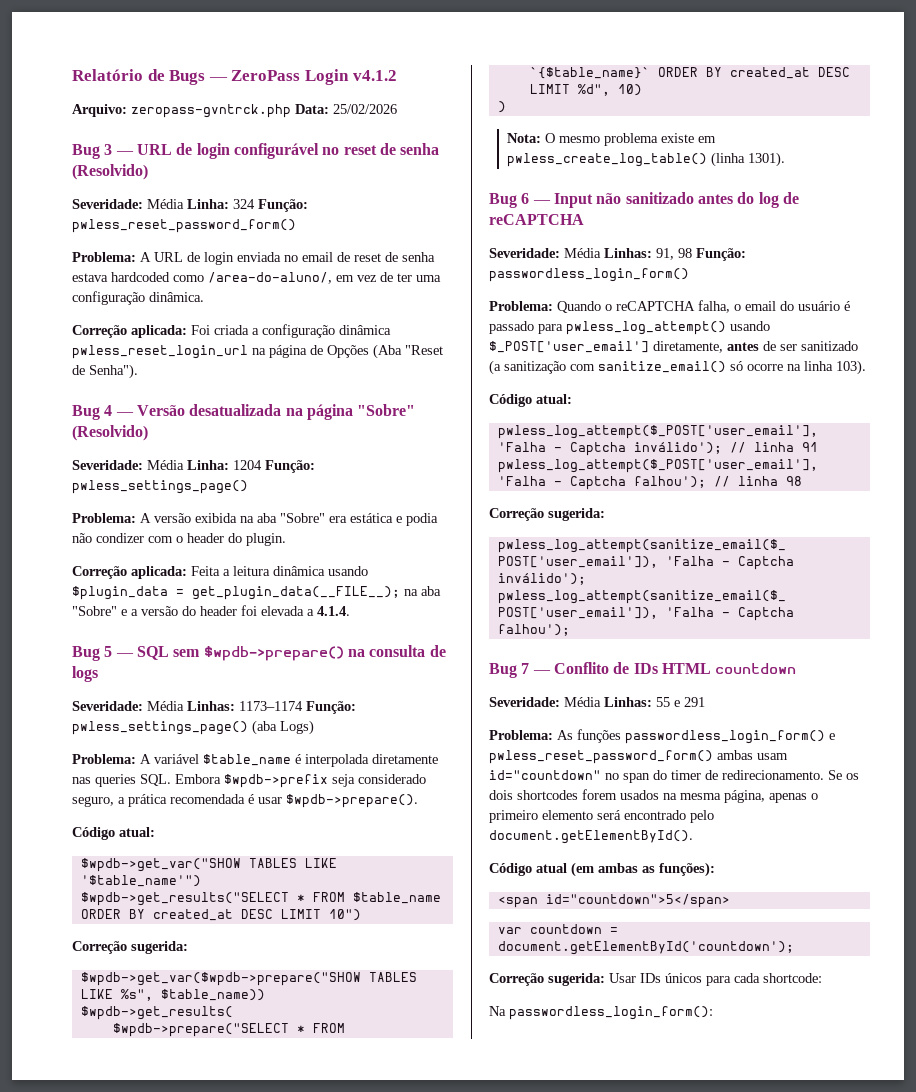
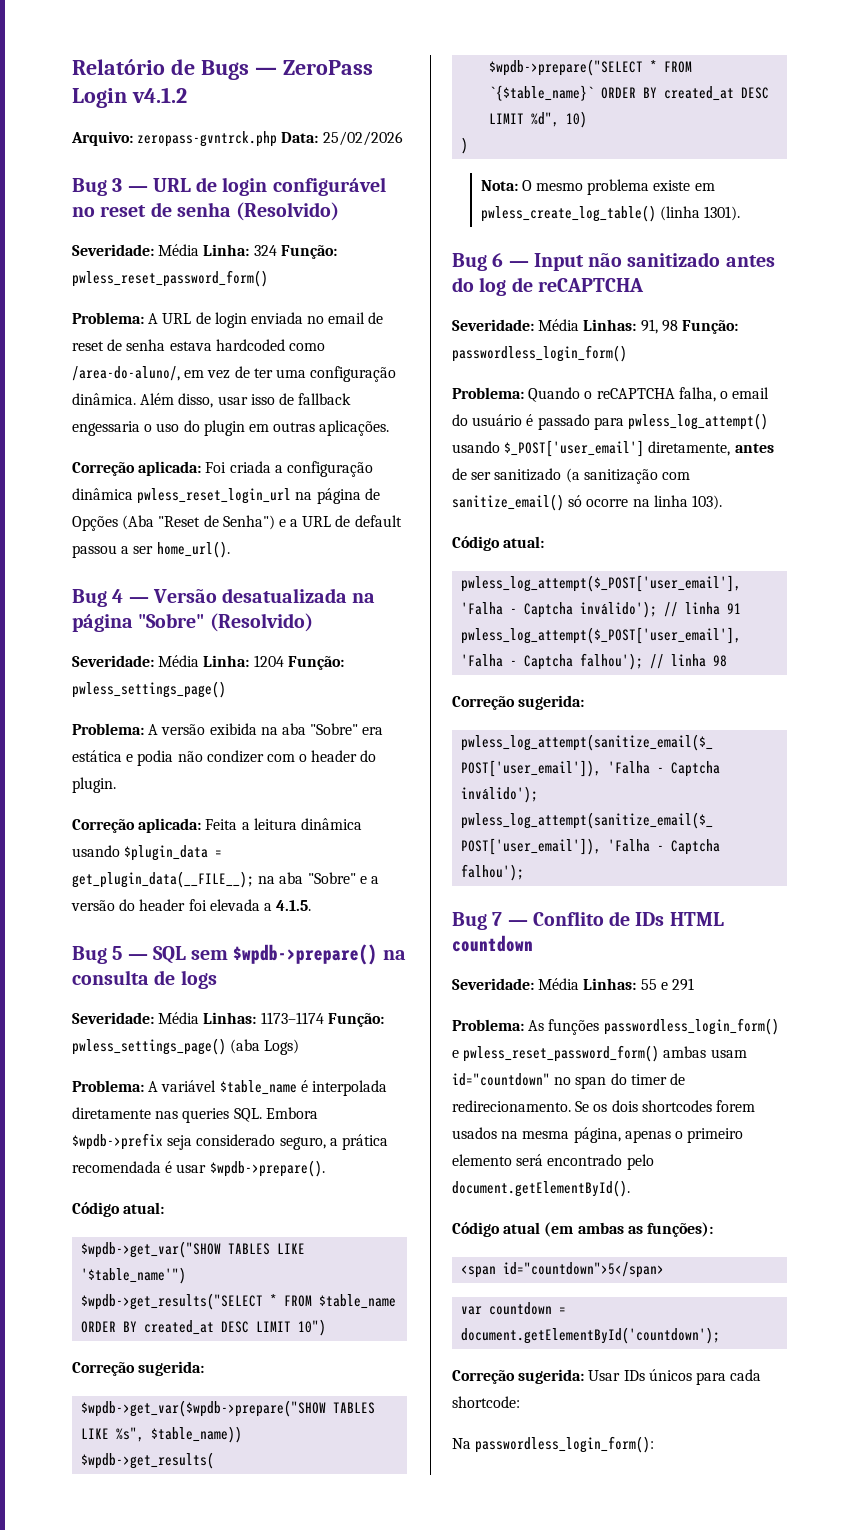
+ Além disso, usar isso de fallback engessaria o uso do plugin em outras aplicações.
- Correção aplicada: Foi criada a configuração dinâmica pwless_reset_login_url na página de Opções (Aba "Reset de Senha").
+ Correção aplicada: Foi criada a configuração dinâmica pwless_reset_login_url na página de Opções (Aba "Reset de Senha") e a URL de default passou a ser home_url().
- Correção aplicada: Feita a leitura dinâmica usando $plugin_data = get_plugin_data(__FILE__); na aba "Sobre" e a versão do header foi elevada a 4.1.4.
+ Correção aplicada: Feita a leitura dinâmica usando $plugin_data = get_plugin_data(__FILE__); na aba "Sobre" e a versão do header foi elevada a 4.1.5.

